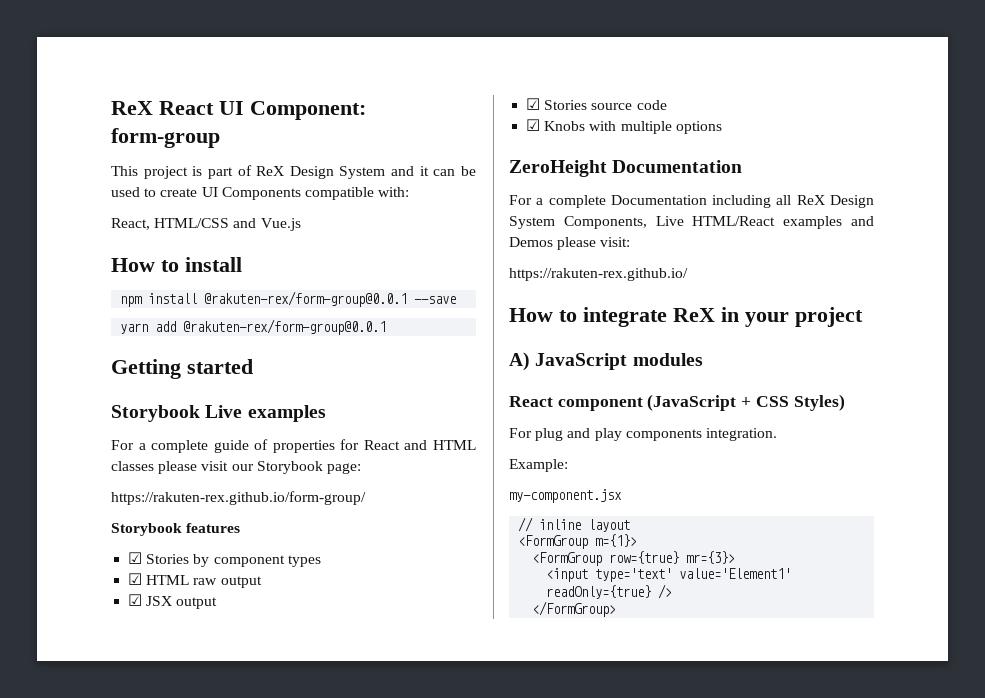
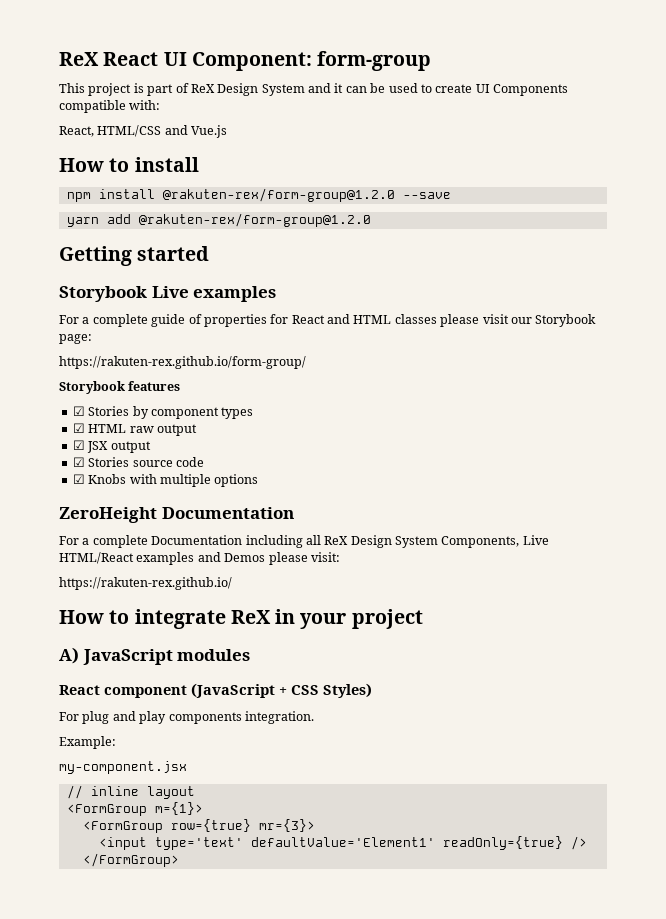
- npm install @rakuten-rex/form-group@0.0.1 --save
+ npm install @rakuten-rex/form-group@1.2.0 --save
- yarn add @rakuten-rex/form-group@0.0.1
+ yarn add @rakuten-rex/form-group@1.2.0
- <input type='text' value='Element1' readOnly={true} />
+ <input type='text' defaultValue='Element1' readOnly={true} />

